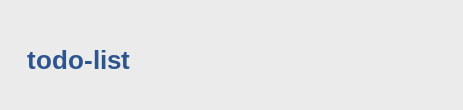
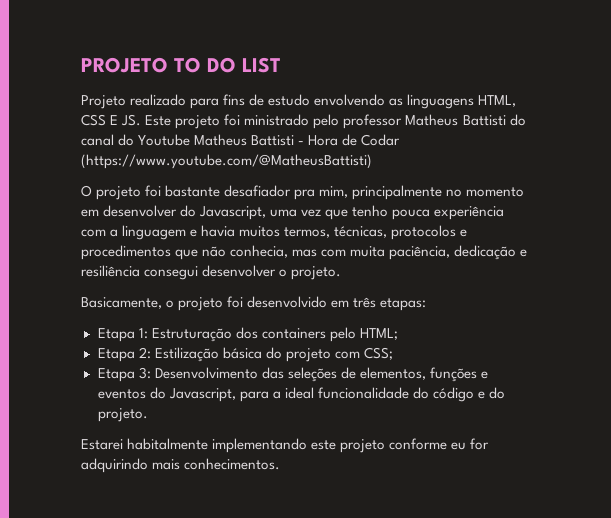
- todo-list
+ PROJETO TO DO LIST
+ Projeto realizado para fins de estudo envolvendo as linguagens HTML, CSS E JS. Este projeto foi ministrado pelo professor Matheus Battisti do canal do Youtube Matheus Battisti - Hora de Codar (https://www.youtube.com/@MatheusBattisti)
+ O projeto foi bastante desafiador pra mim, principalmente no momento em desenvolver do Javascript, uma vez que tenho pouca experiência com a linguagem e havia muitos termos, técnicas, protocolos e procedimentos que não conhecia, mas com muita paciência, dedicação e resiliência consegui desenvolver o projeto.
+ Basicamente, o projeto foi desenvolvido em três etapas:
+ Etapa 1: Estruturação dos containers pelo HTML;
+ Etapa 2: Estilização básica do projeto com CSS;
+ Etapa 3: Desenvolvimento das seleções de elementos, funções e eventos do Javascript, para a ideal funcionalidade do código e do projeto.
+ Estarei habitalmente implementando este projeto conforme eu for adquirindo mais conhecimentos.

